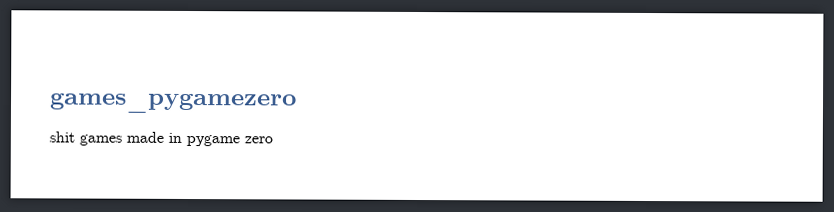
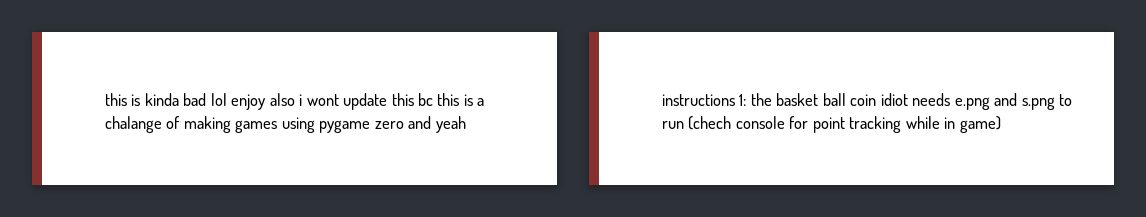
- games_pygamezero
- shit games made in pygame zero
+ this is kinda bad lol enjoy also i wont update this bc this is a chalange of making games using pygame zero and yeah instructions 1: the basket ball coin idiot needs e.png and s.png to run (chech console for point tracking while in game)

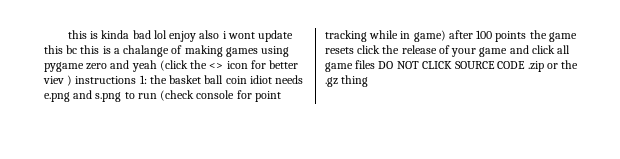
- this is kinda bad lol enjoy also i wont update this bc this is a chalange of making games using pygame zero and yeah instructions 1: the basket ball coin idiot needs e.png and s.png to run (chech console for point tracking while in game)
+ this is kinda bad lol enjoy also i wont update this bc this is a chalange of making games using pygame zero and yeah (click the <> icon for better viev ) instructions 1: the basket ball coin idiot needs e.png and s.png to run (check console for point tracking while in game) after 100 points the game resets click the release of your game and click all game files DO NOT CLICK SOURCE CODE .zip or the .gz thing

